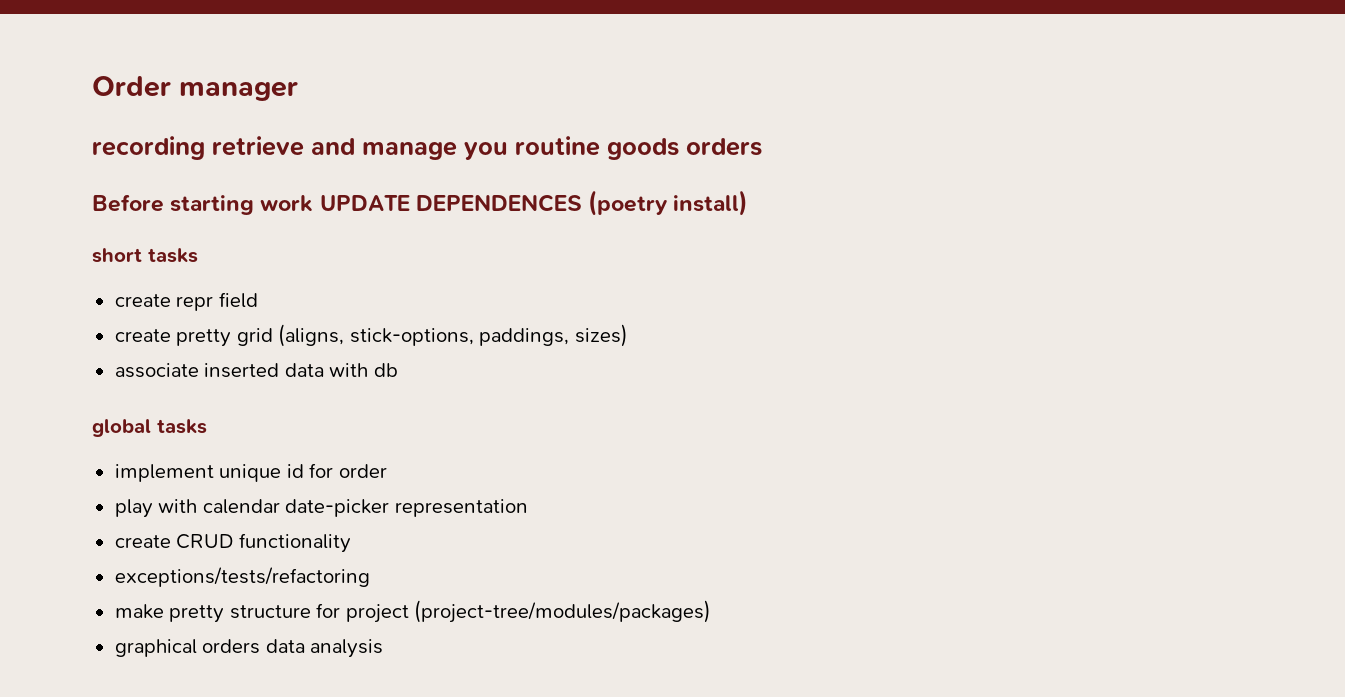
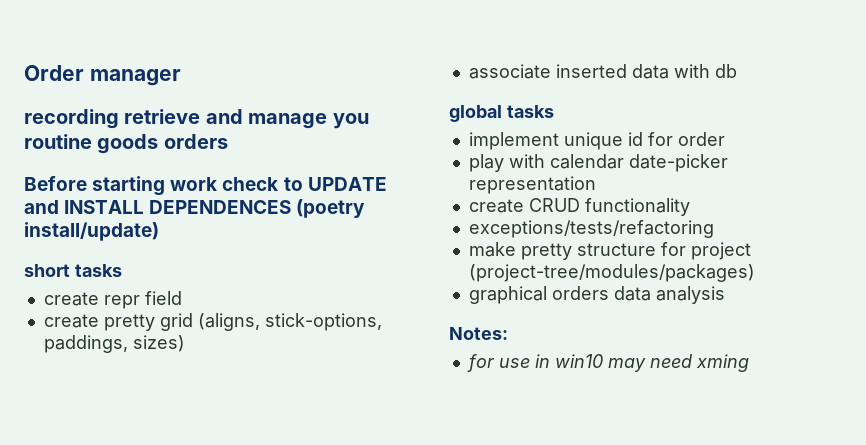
- Before starting work UPDATE DEPENDENCES (poetry install)
+ Before starting work check to UPDATE and INSTALL DEPENDENCES (poetry install/update)
+ Notes:
+ for use in win10 may need xming

